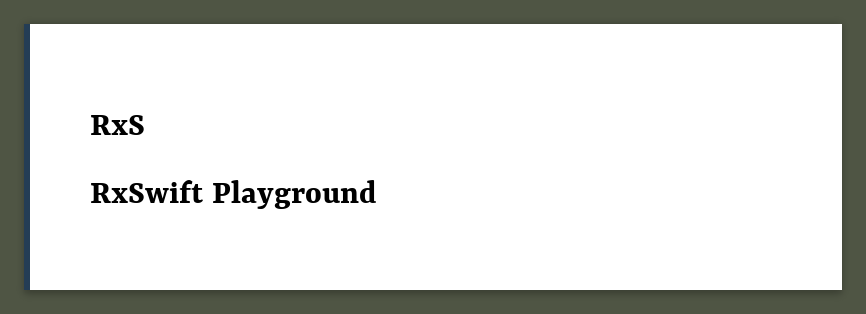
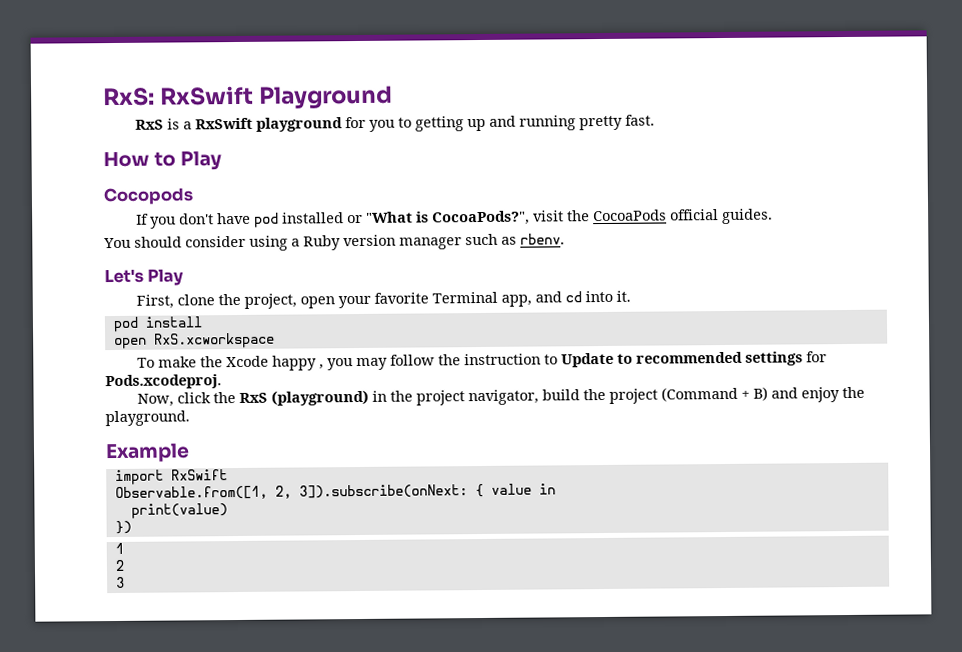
- RxS
- RxSwift Playground
+ RxS: RxSwift Playground
+ RxS is a RxSwift playground for you to getting up and running pretty fast.
+ How to Play
+ Cocopods
+ If you don't have pod installed or "What is CocoaPods?", visit the CocoaPods official guides.
+ You should consider using a Ruby version manager such as rbenv.
+ Let's Play
+ First, clone the project, open your favorite Terminal app, and cd into it.
+ pod install
+ open RxS.xcworkspace
+ To make the Xcode happy , you may follow the instruction to Update to recommended settings for Pods.xcodeproj.
+ Now, click the RxS (playground) in the project navigator, build the project (Command + B) and enjoy the playground.
+ Example
+ import RxSwift
+ Observable.from([1, 2, 3]).subscribe(onNext: { value in
+ print(value)
+ })
+ 1
+ 2
+ 3

